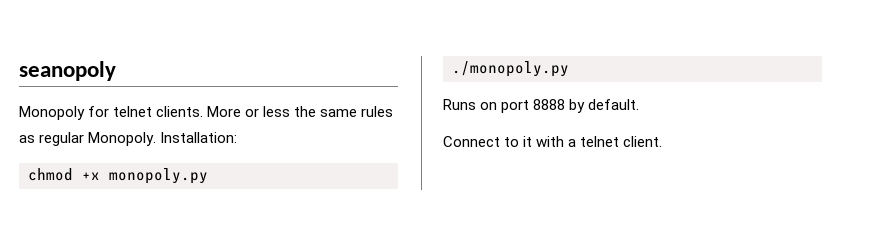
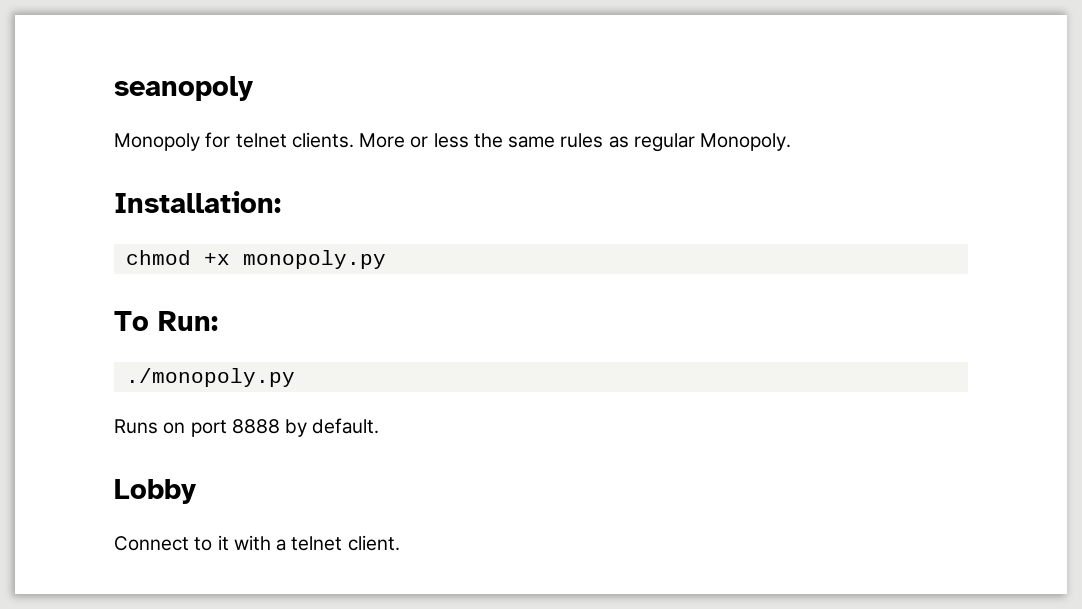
- More or less the same rules as regular Monopoly. Installation:
+ More or less the same rules as regular Monopoly.
+ Installation:
+ To Run:
+ Lobby

